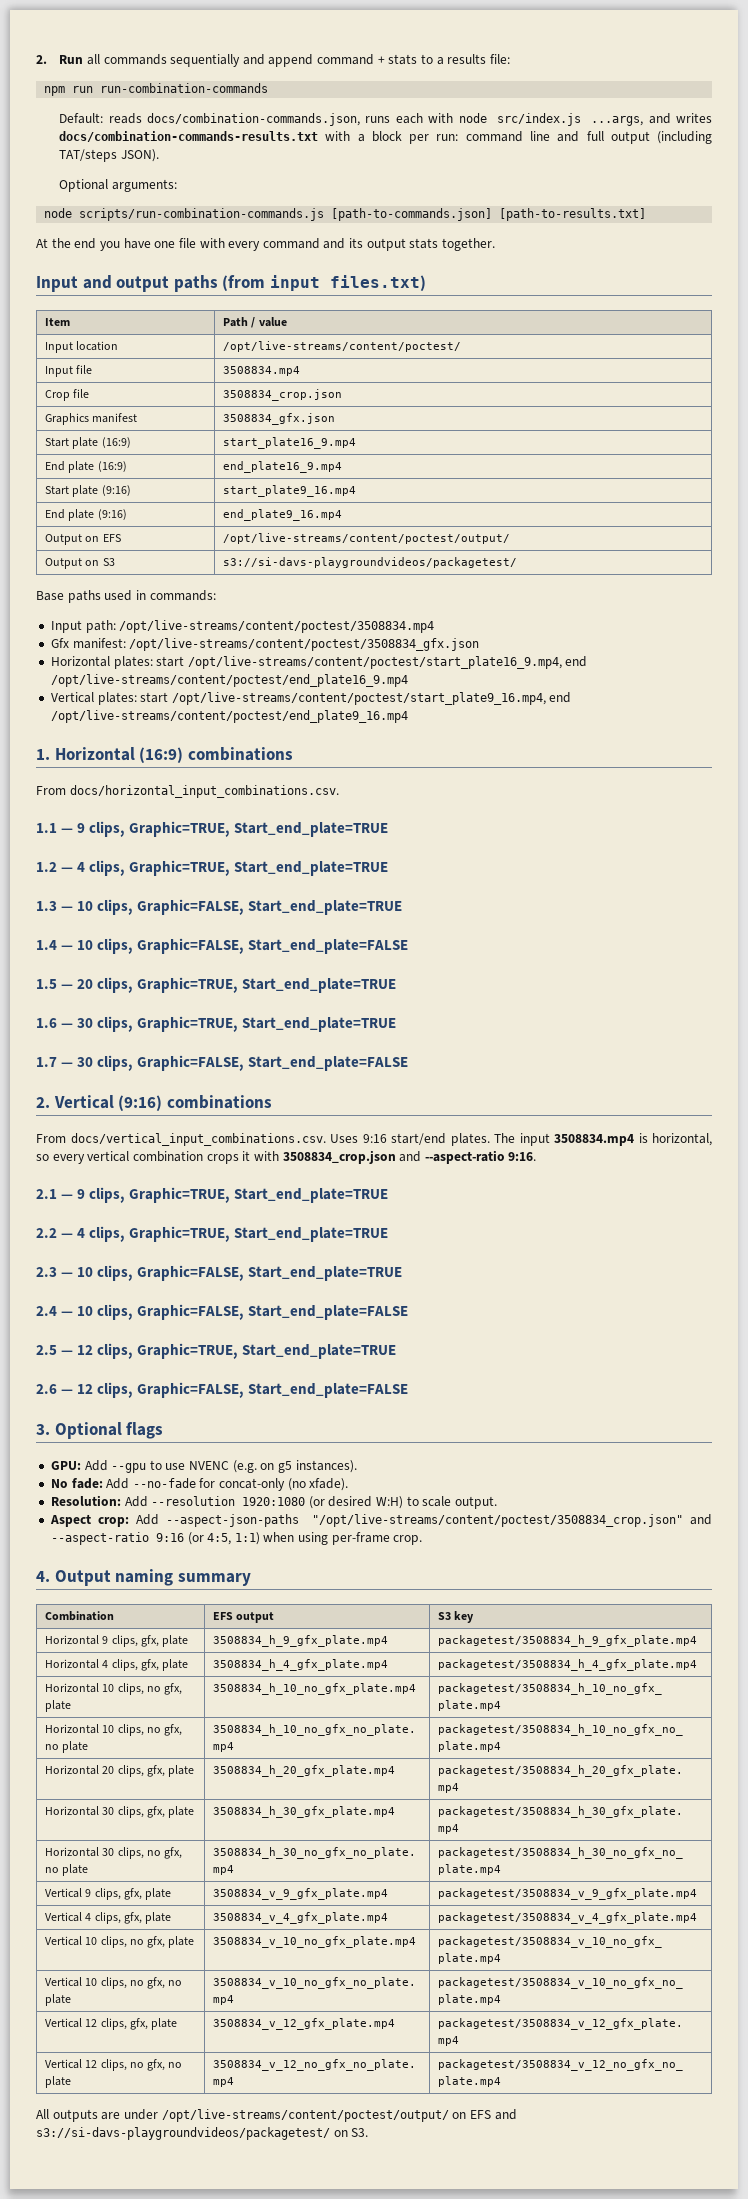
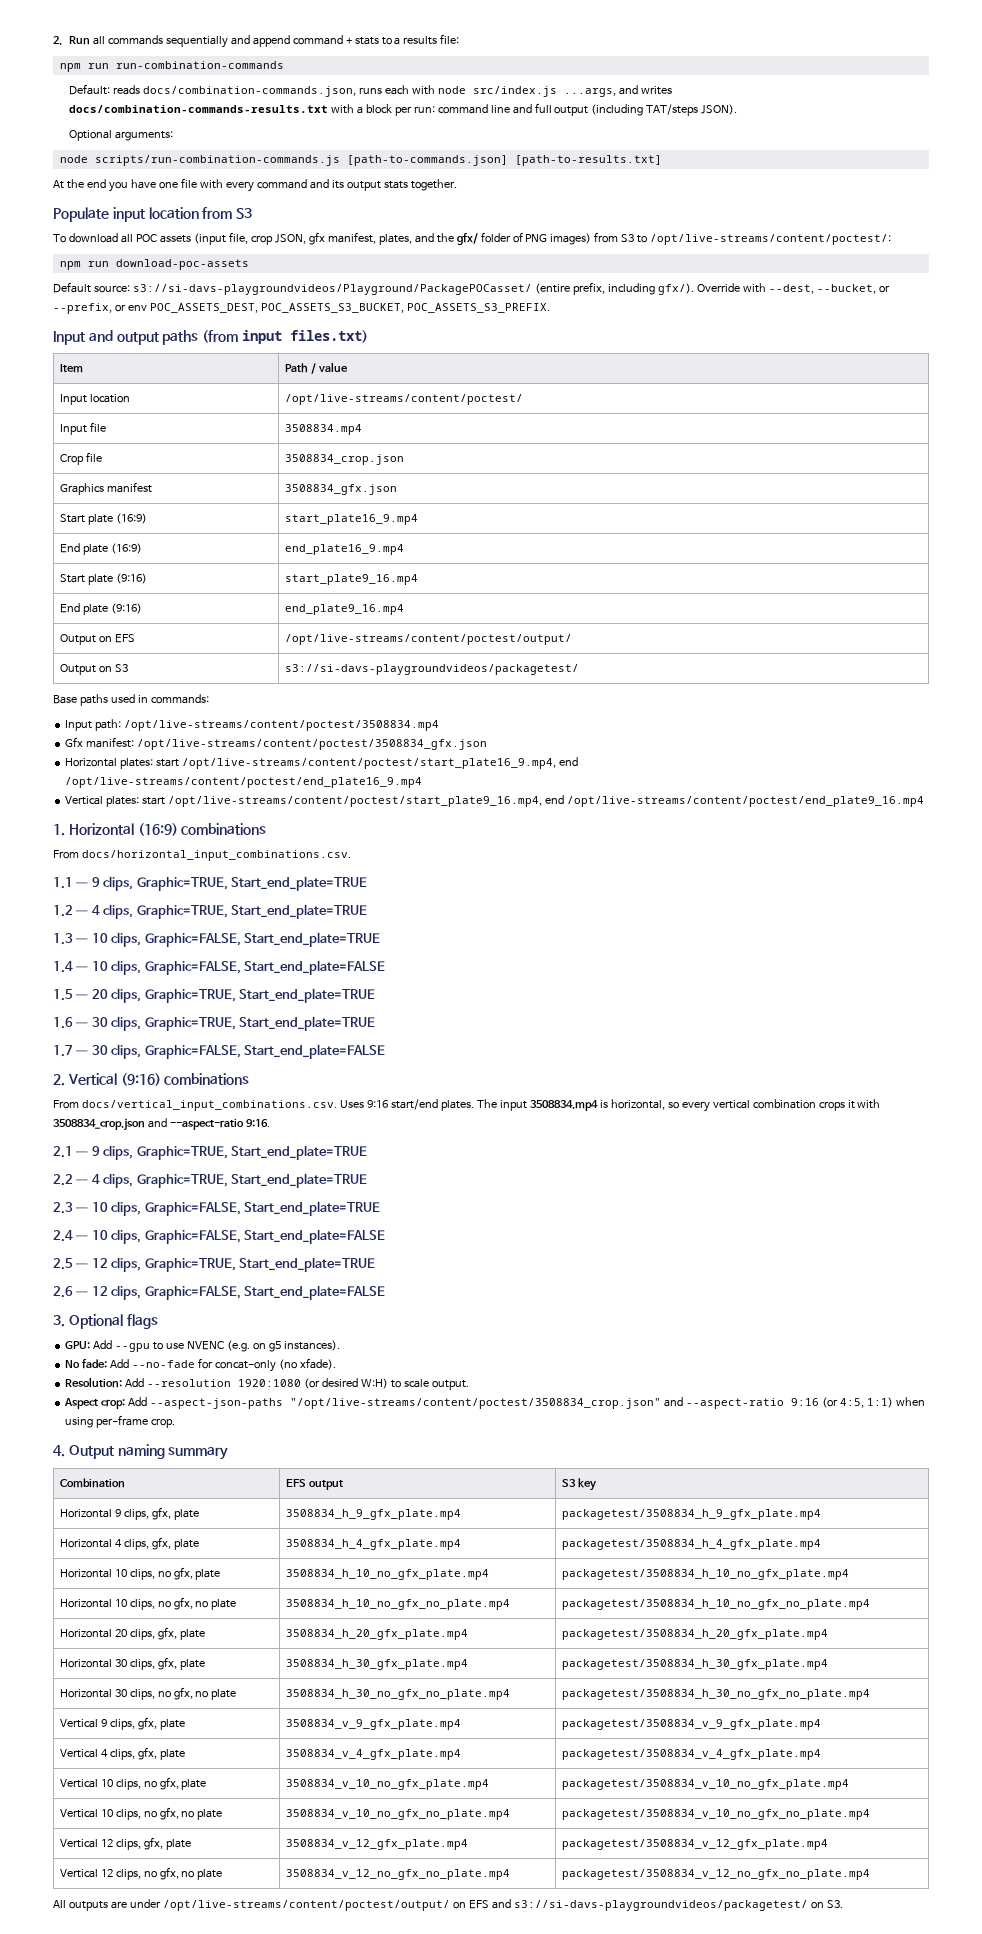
+ Populate input location from S3
+ To download all POC assets (input file, crop JSON, gfx manifest, plates, and the gfx/ folder of PNG images) from S3 to /opt/live-streams/content/poctest/:
+ npm run download-poc-assets
+ Default source: s3://si-davs-playgroundvideos/Playground/PackagePOCasset/ (entire prefix, including gfx/). Override with --dest, --bucket, or --prefix, or env POC_ASSETS_DEST, POC_ASSETS_S3_BUCKET, POC_ASSETS_S3_PREFIX.

